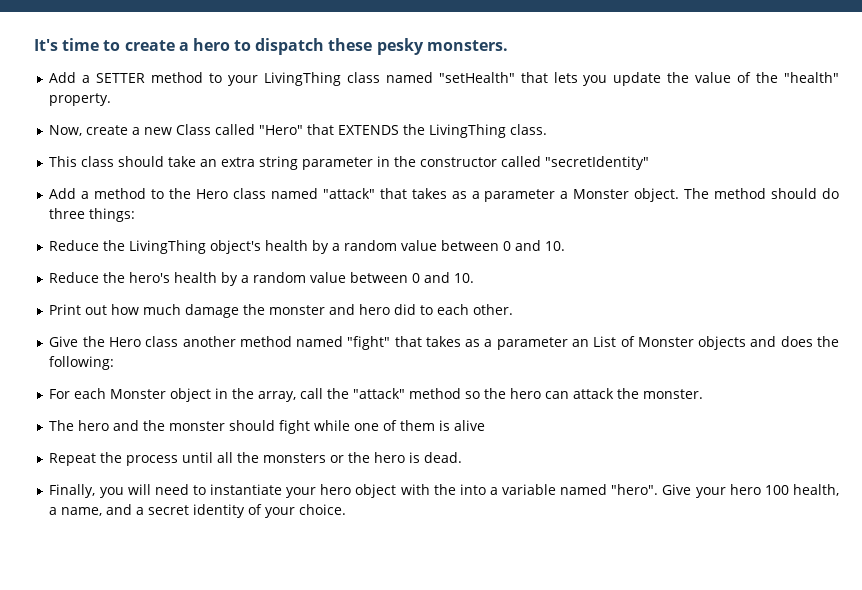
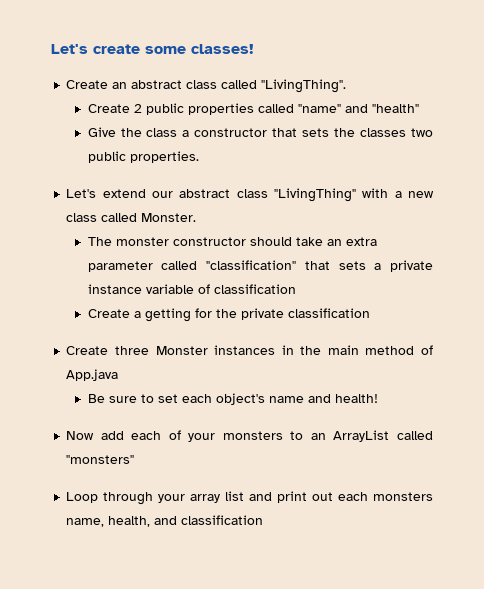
- It's time to create a hero to dispatch these pesky monsters.
- Add a SETTER method to your LivingThing class named "setHealth" that lets you update the value of the "health" property.
- Now, create a new Class called "Hero" that EXTENDS the LivingThing class.
- This class should take an extra string parameter in the constructor called "secretIdentity"
- Add a method to the Hero class named "attack" that takes as a parameter a Monster object. The method should do three things:
- Reduce the LivingThing object's health by a random value between 0 and 10.
- Reduce the hero's health by a random value between 0 and 10.
- Print out how much damage the monster and hero did to each other.
- Give the Hero class another method named "fight" that takes as a parameter an List of Monster objects and does the following:
- For each Monster object in the array, call the "attack" method so the hero can attack the monster.
- The hero and the monster should fight while one of them is alive
- Repeat the process until all the monsters or the hero is dead.
- Finally, you will need to instantiate your hero object with the into a variable named "hero". Give your hero 100 health, a name, and a secret identity of your choice.
+ Let's create some classes!
+ Create an abstract class called "LivingThing".
+ Create 2 public properties called "name" and "health"
+ Give the class a constructor that sets the classes two public properties.
+ Let's extend our abstract class "LivingThing" with a new class called Monster.
+ The monster constructor should take an extra parameter called "classification" that sets a private instance variable of classification
+ Create a getting for the private classification
+ Create three Monster instances in the main method of App.java
+ Be sure to set each object's name and health!
+ Now add each of your monsters to an ArrayList called "monsters"
+ Loop through your array list and print out each monsters name, health, and classification

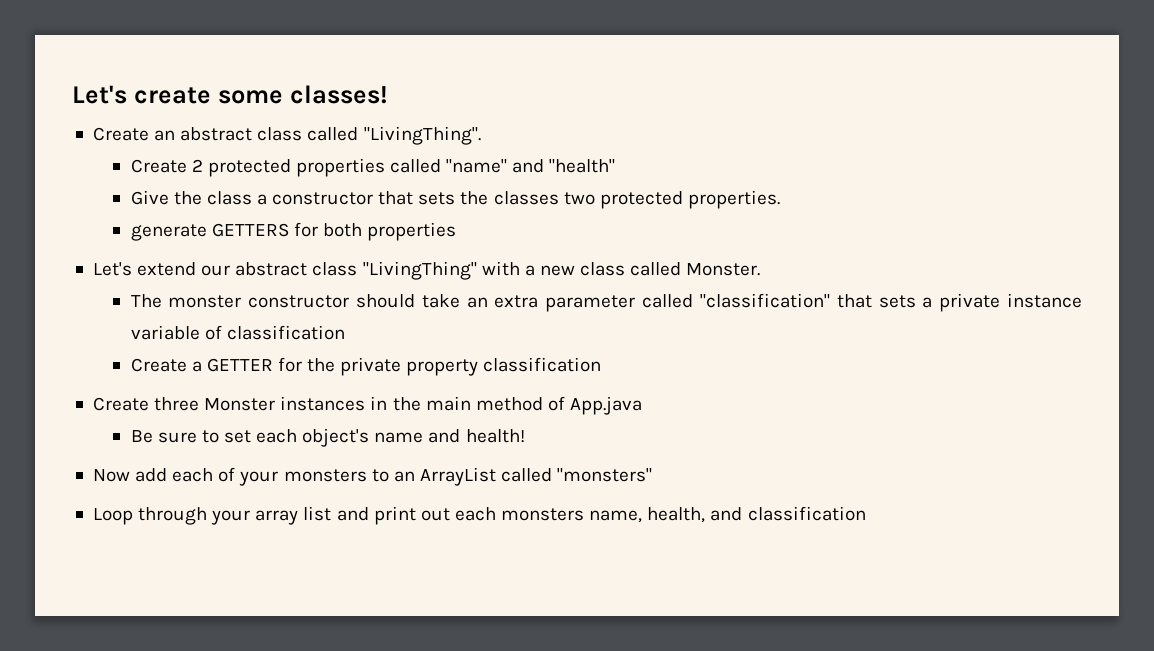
- Create 2 public properties called "name" and "health"
+ Create 2 protected properties called "name" and "health"
- Give the class a constructor that sets the classes two public properties.
+ Give the class a constructor that sets the classes two protected properties.
+ generate GETTERS for both properties
- Create a getting for the private classification
+ Create a GETTER for the private property classification

